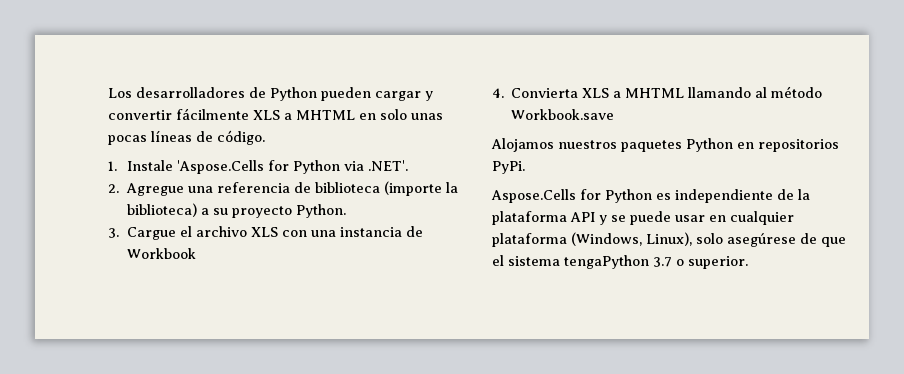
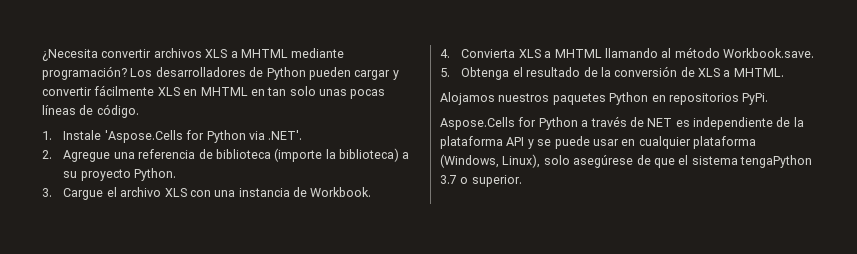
+ ¿Necesita convertir archivos XLS a MHTML mediante programación?
- Los desarrolladores de Python pueden cargar y convertir fácilmente XLS a MHTML en solo unas pocas líneas de código.
+ Los desarrolladores de Python pueden cargar y convertir fácilmente XLS en MHTML en tan solo unas pocas líneas de código.
- 3. Cargue el archivo XLS con una instancia de Workbook
+ 3. Cargue el archivo XLS con una instancia de Workbook.
- 4. Convierta XLS a MHTML llamando al método Workbook.save
+ 4. Convierta XLS a MHTML llamando al método Workbook.save.
+ 5. Obtenga el resultado de la conversión de XLS a MHTML.
- Aspose.Cells for Python es independiente de la plataforma API y se puede usar en cualquier plataforma (Windows, Linux), solo asegúrese de que el sistema tengaPython 3.7 o superior.
+ Aspose.Cells for Python a través de NET es independiente de la plataforma API y se puede usar en cualquier plataforma (Windows, Linux), solo asegúrese de que el sistema tengaPython 3.7 o superior.

